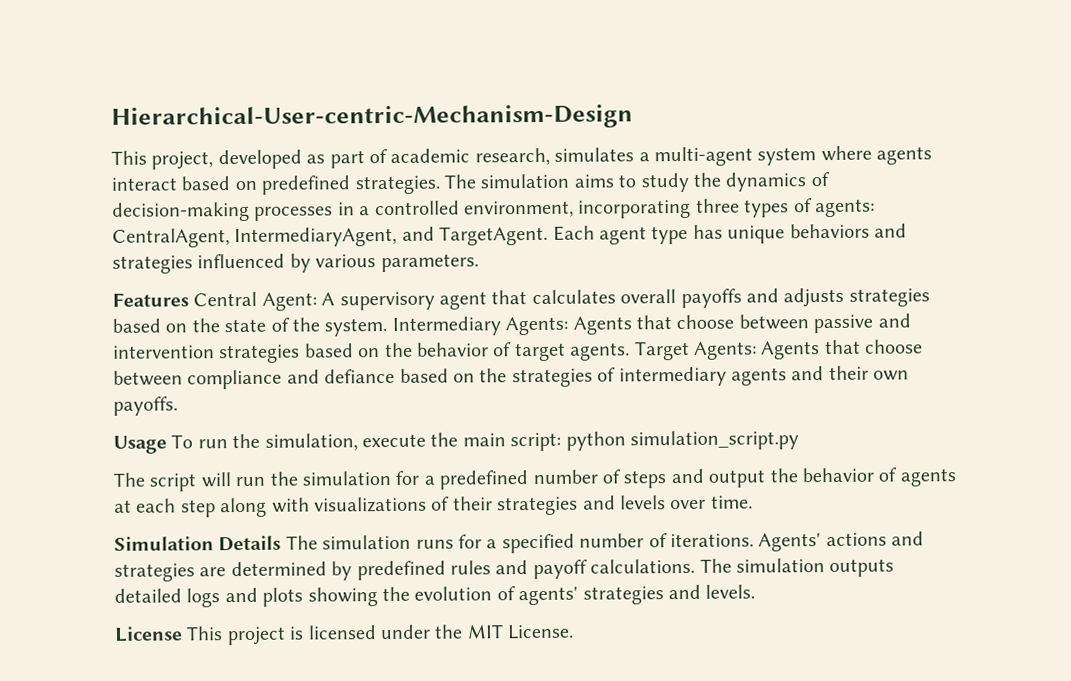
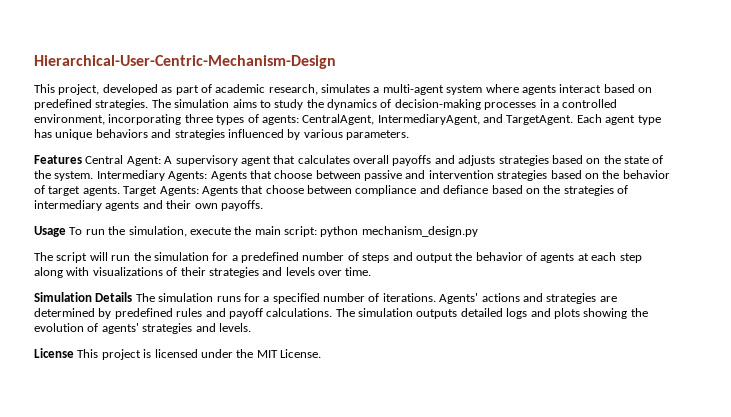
- Hierarchical-User-centric-Mechanism-Design
+ Hierarchical-User-Centric-Mechanism-Design
- Usage To run the simulation, execute the main script: python simulation_script.py
+ Usage To run the simulation, execute the main script: python mechanism_design.py

